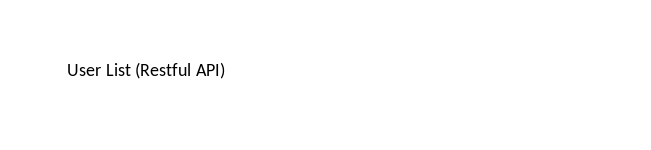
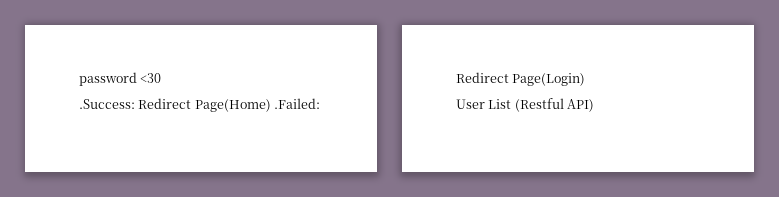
+ password <30
+ .Success: Redirect Page(Home) .Failed: Redirect Page(Login)

